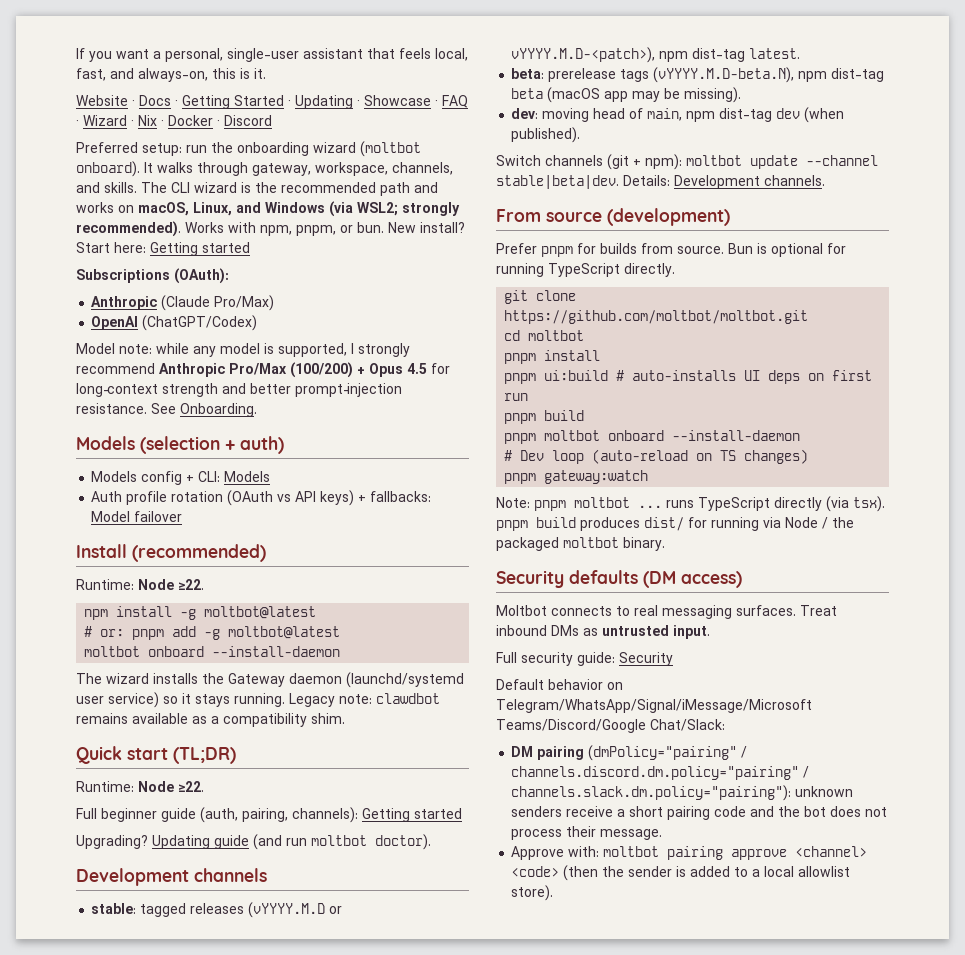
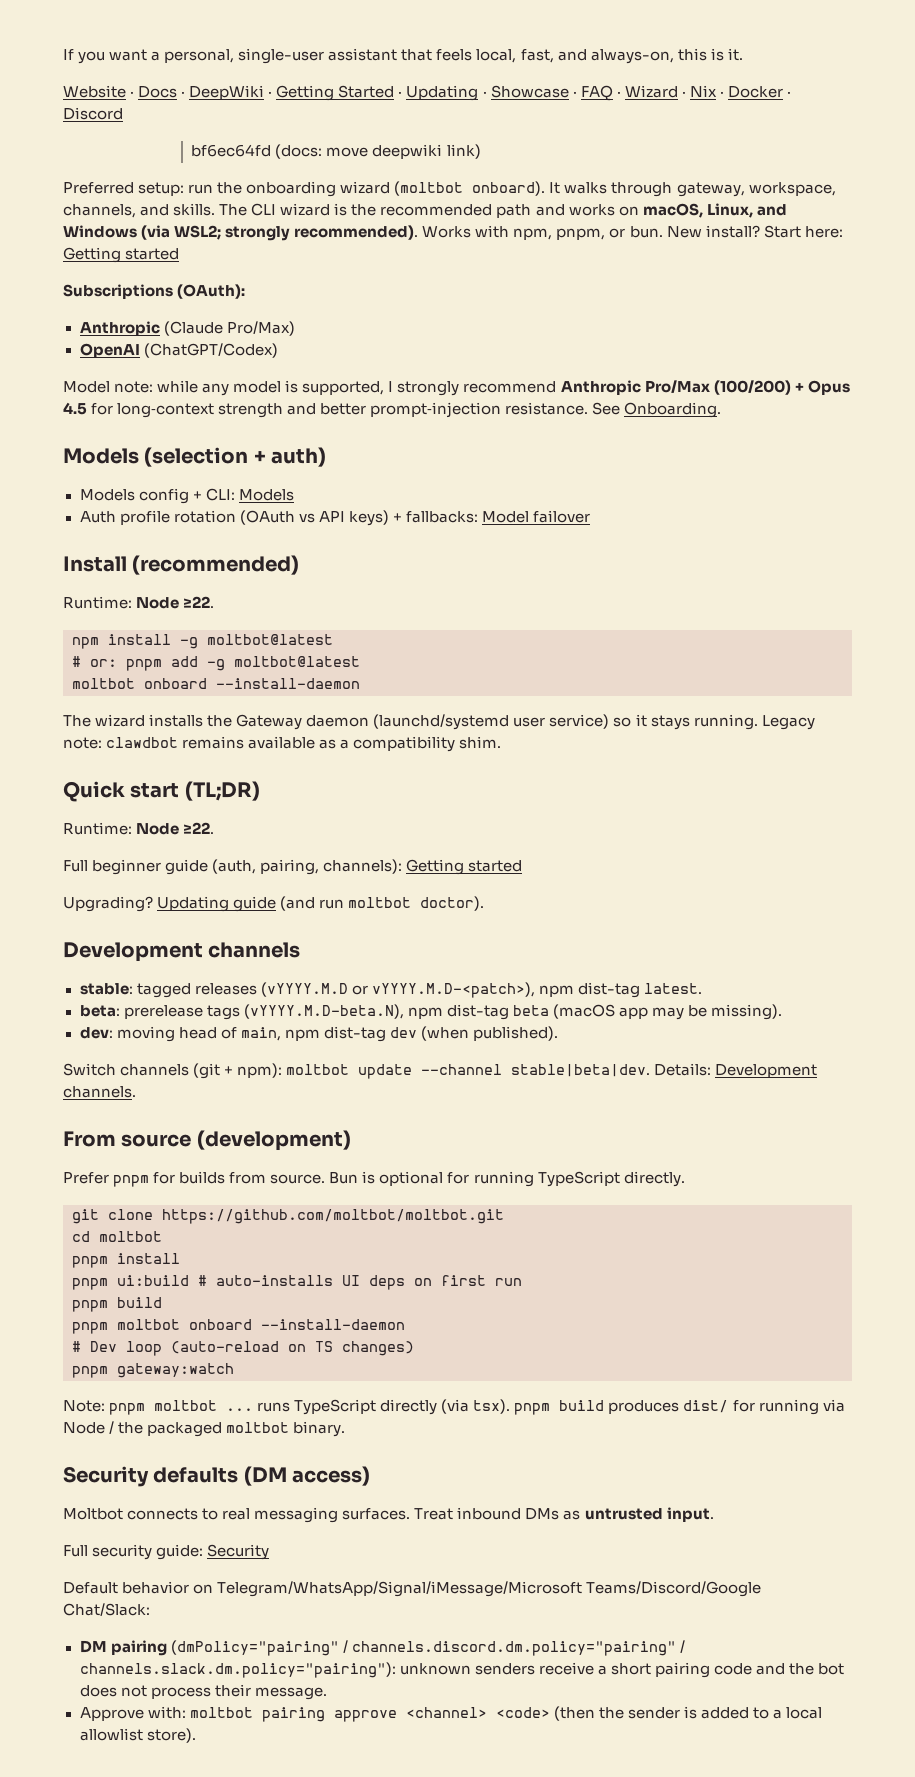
- Website · Docs · Getting Started · Updating · Showcase · FAQ · Wizard · Nix · Docker · Discord
+ Website · Docs · DeepWiki · Getting Started · Updating · Showcase · FAQ · Wizard · Nix · Docker · Discord
+ bf6ec64fd (docs: move deepwiki link)

